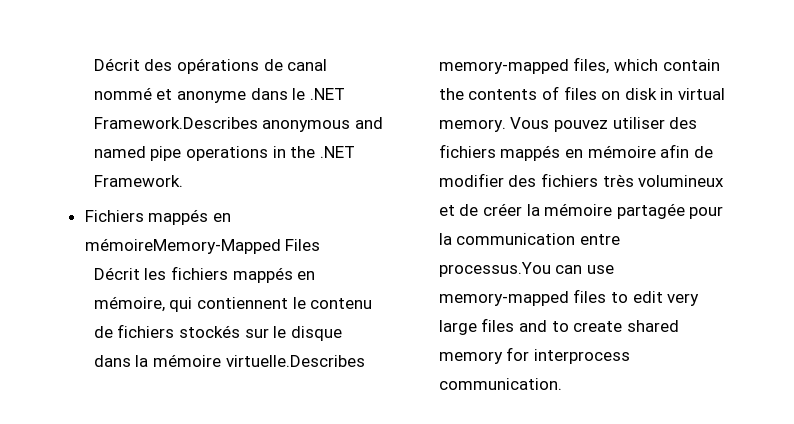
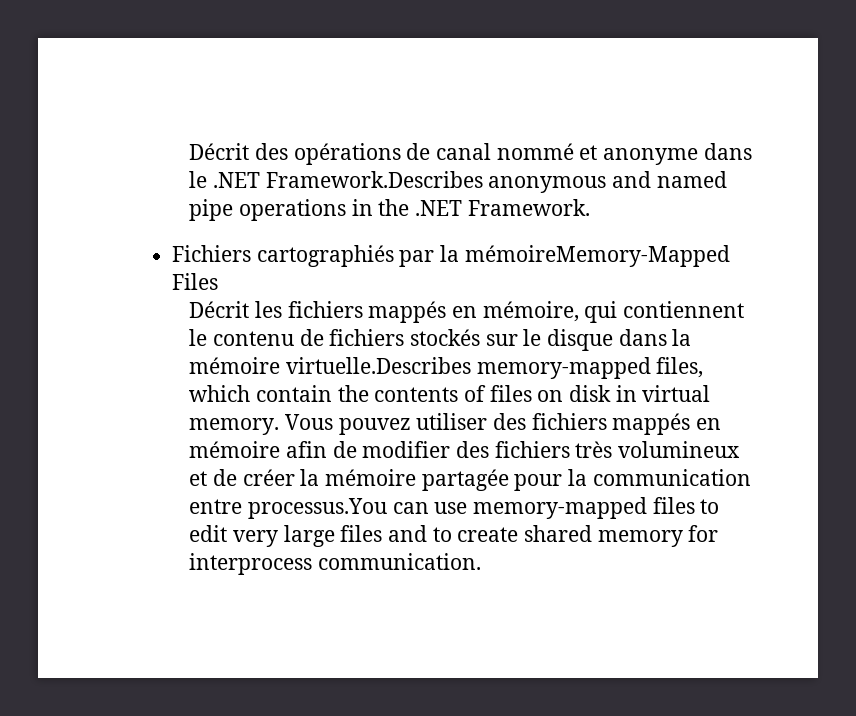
- Fichiers mappés en mémoireMemory-Mapped Files
+ Fichiers cartographiés par la mémoireMemory-Mapped Files

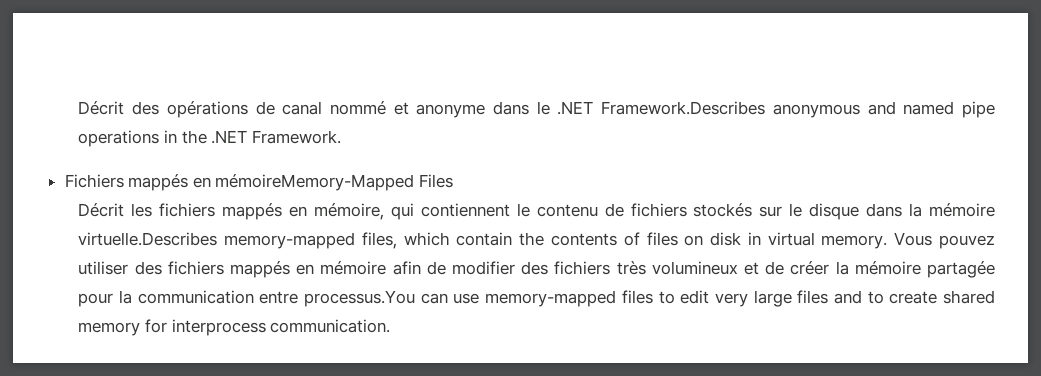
- Fichiers cartographiés par la mémoireMemory-Mapped Files
+ Fichiers mappés en mémoireMemory-Mapped Files

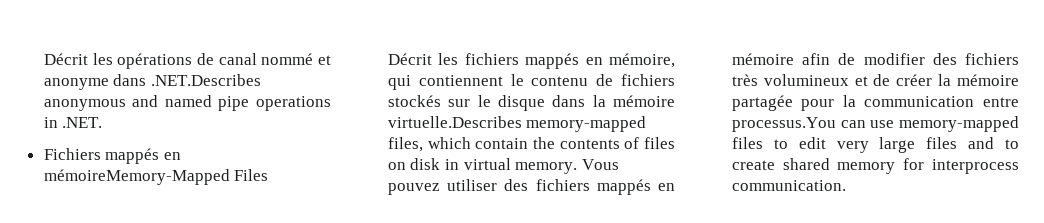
- Décrit des opérations de canal nommé et anonyme dans le .NET Framework.Describes anonymous and named pipe operations in the .NET Framework.
+ Décrit les opérations de canal nommé et anonyme dans .NET.Describes anonymous and named pipe operations in .NET.

